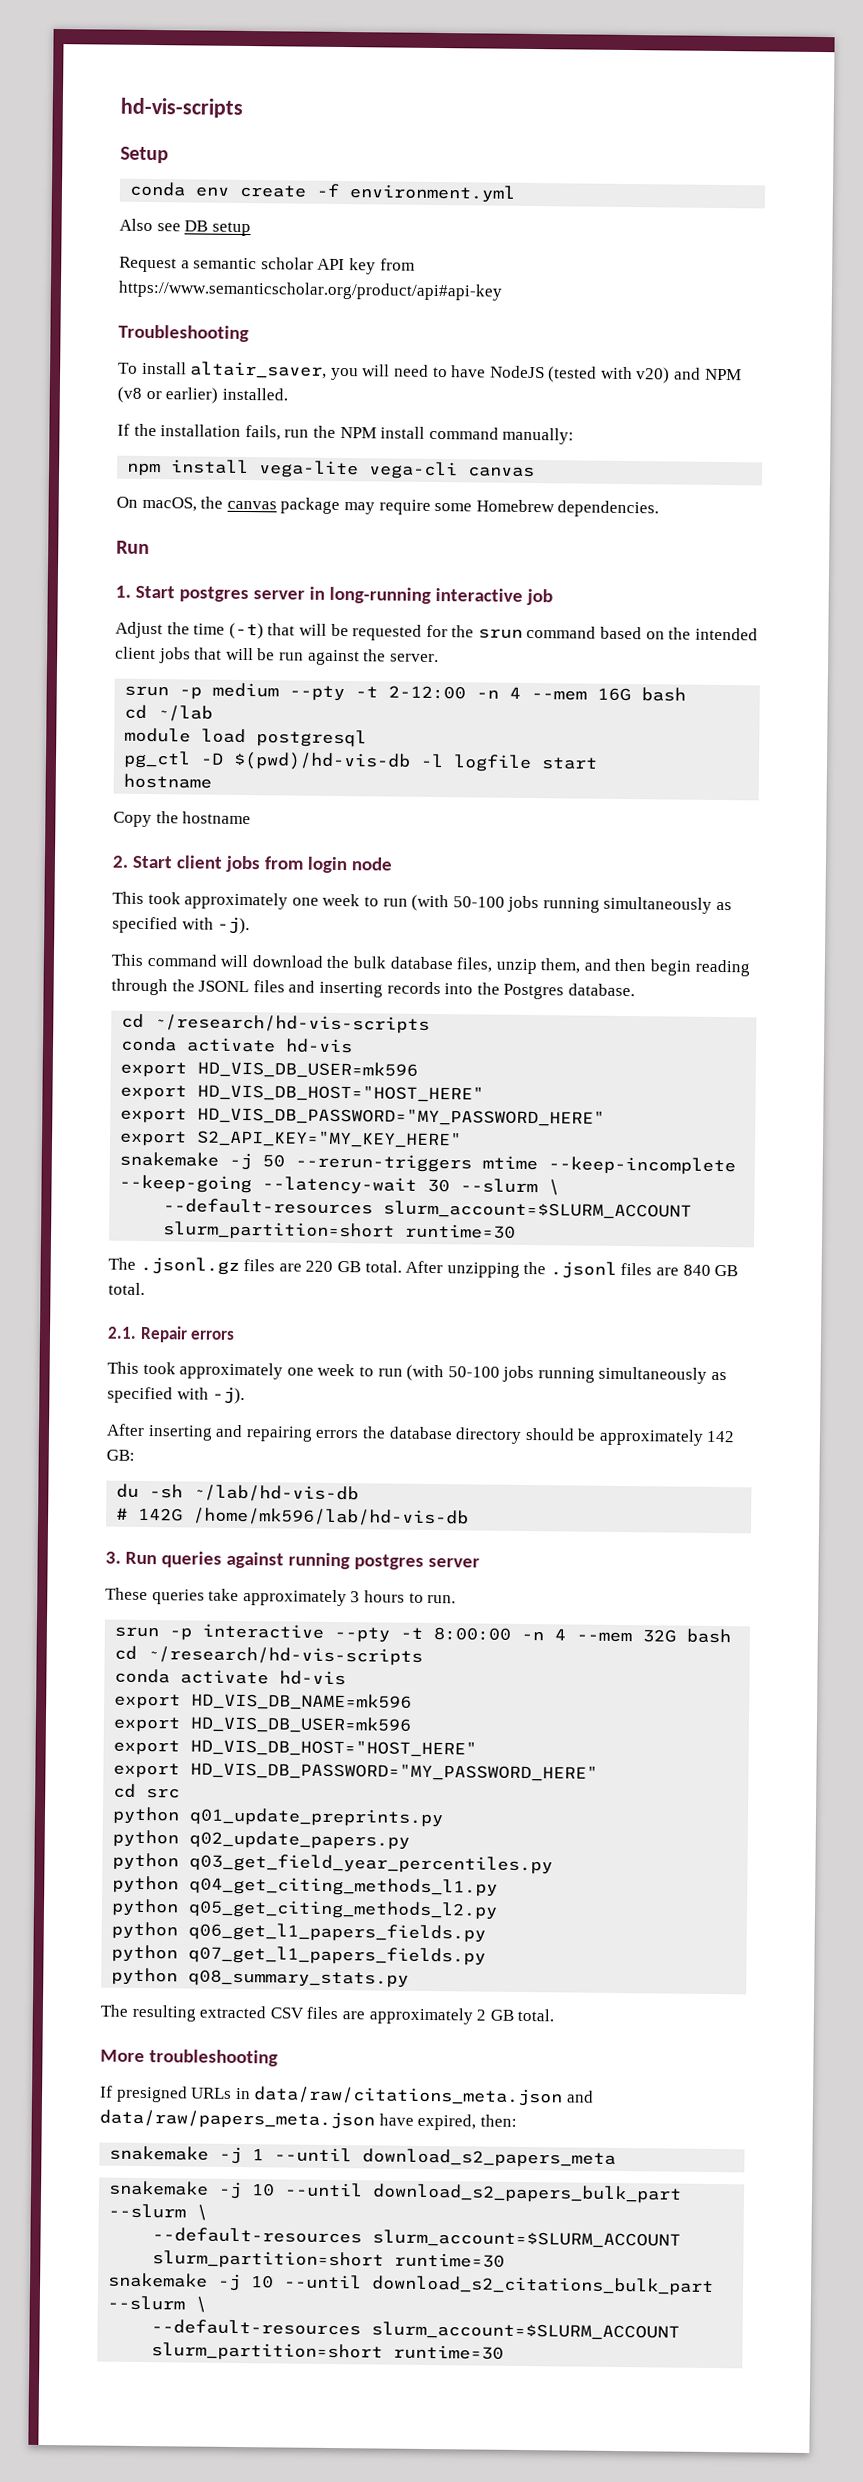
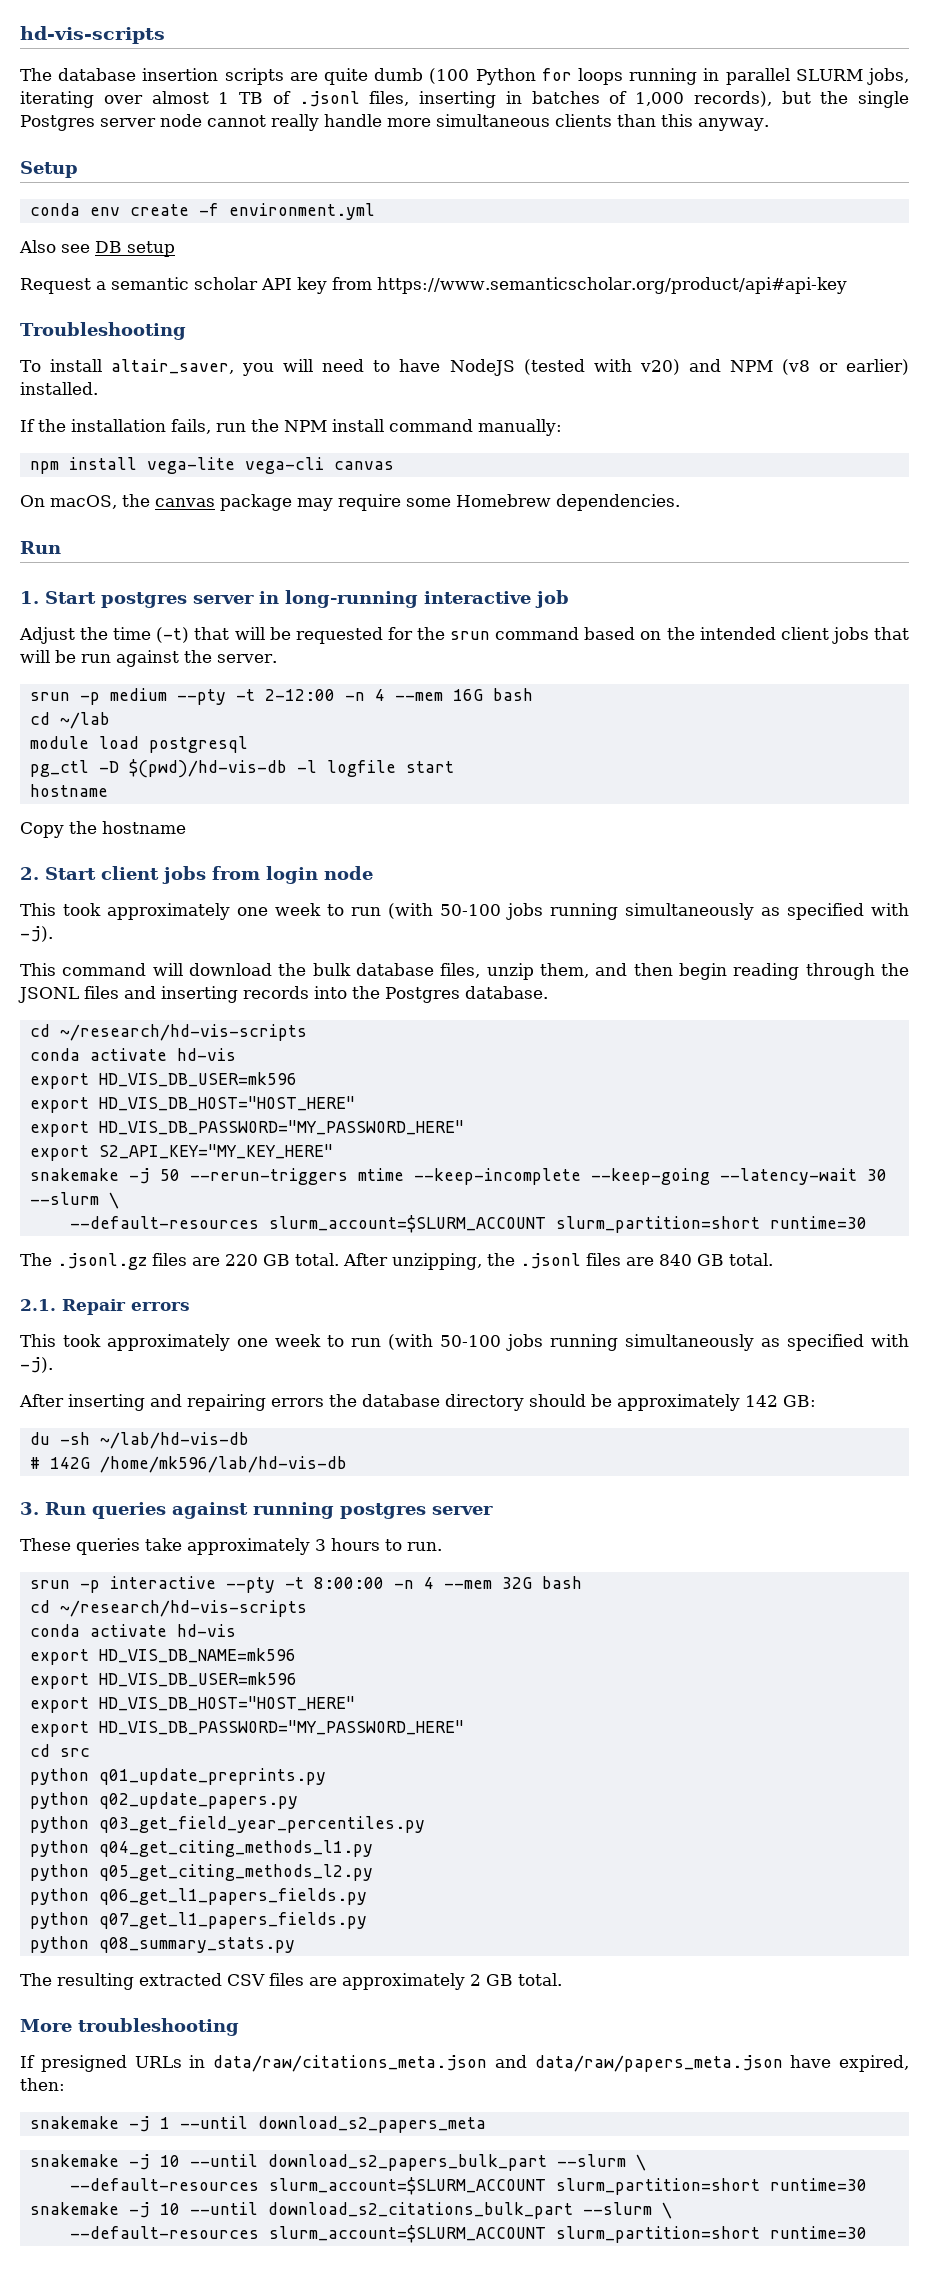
+ The database insertion scripts are quite dumb (100 Python for loops running in parallel SLURM jobs, iterating over almost 1 TB of .jsonl files, inserting in batches of 1,000 records), but the single Postgres server node cannot really handle more simultaneous clients than this anyway.
- After unzipping the .jsonl files are 840 GB total.
+ After unzipping, the .jsonl files are 840 GB total.

